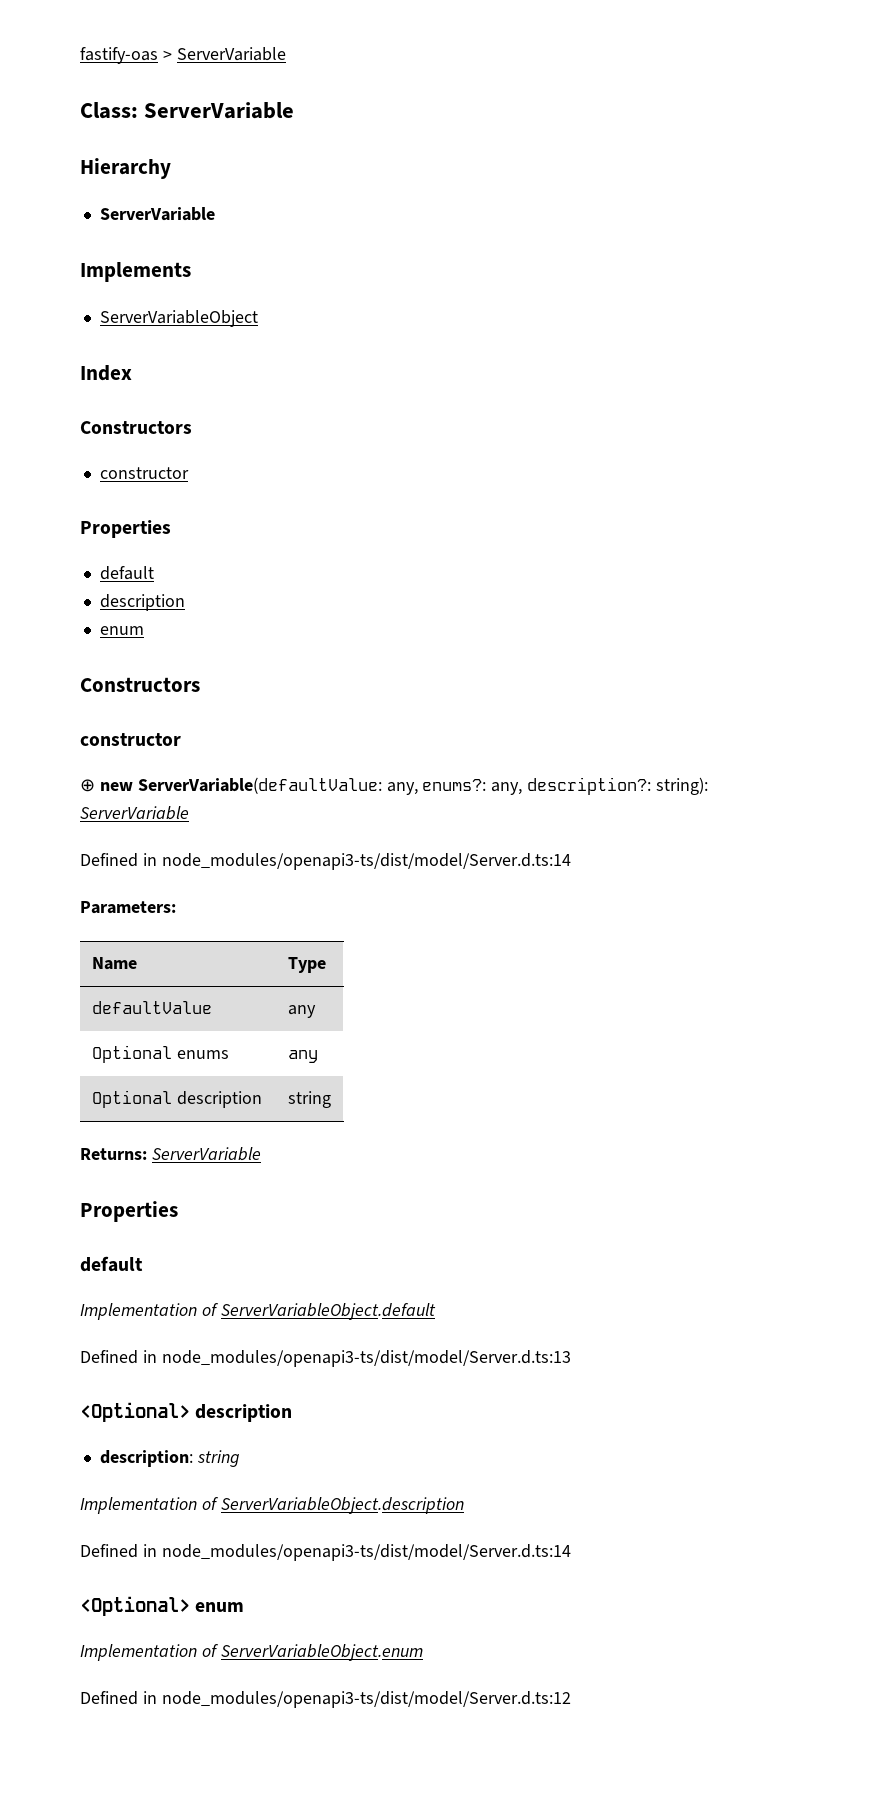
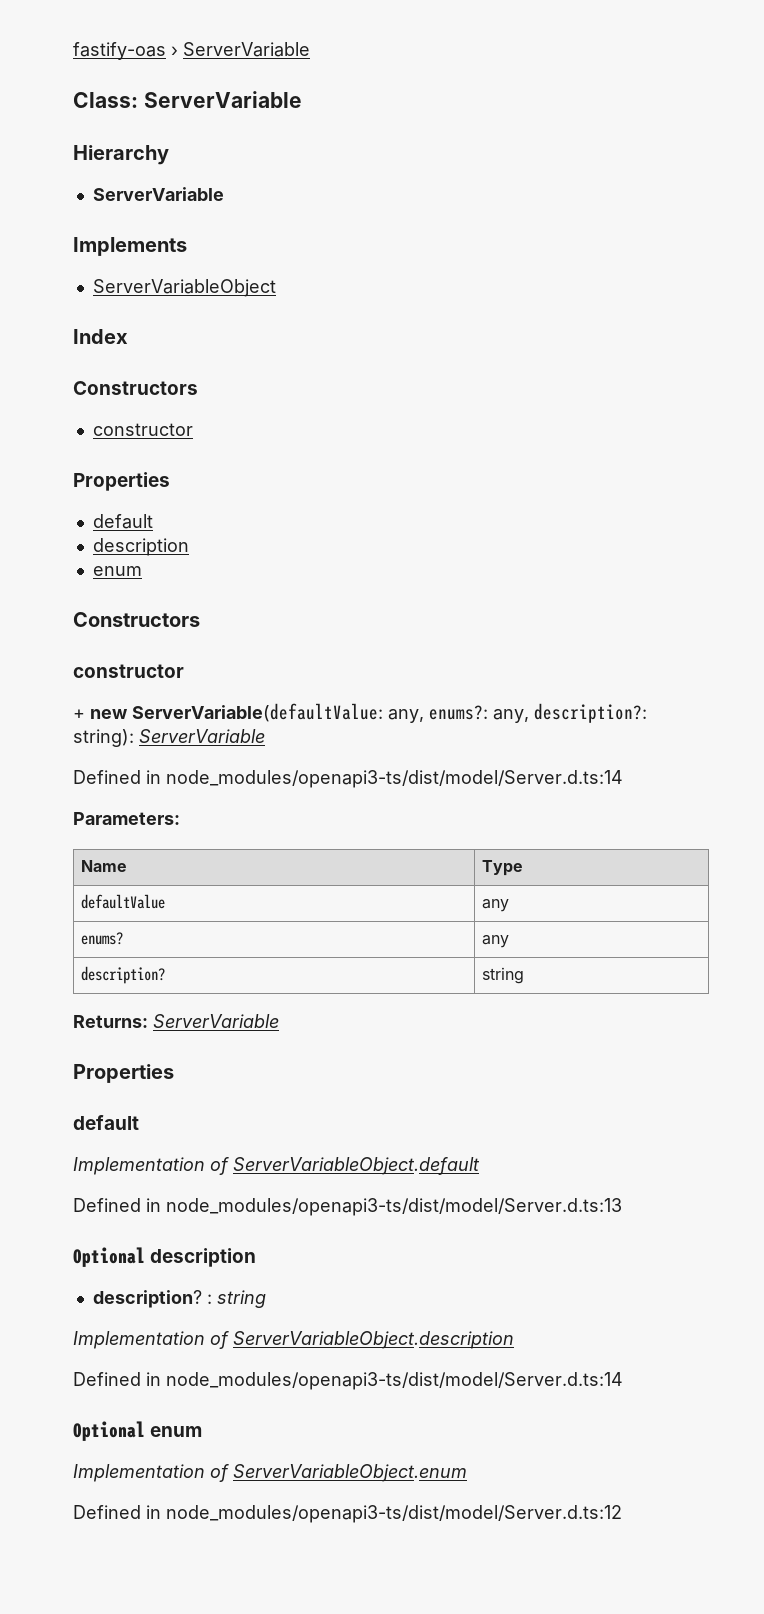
- fastify-oas > ServerVariable
+ fastify-oas › ServerVariable
- ⊕ new ServerVariable(defaultValue: any, enums?: any, description?: string): ServerVariable
+ + new ServerVariable(defaultValue: any, enums?: any, description?: string): ServerVariable
- Optional enums | any
- Optional description | string
+ enums? | any
+ description? | string
- <Optional> description
- description: string
+ Optional description
+ description? : string
- <Optional> enum
+ Optional enum

